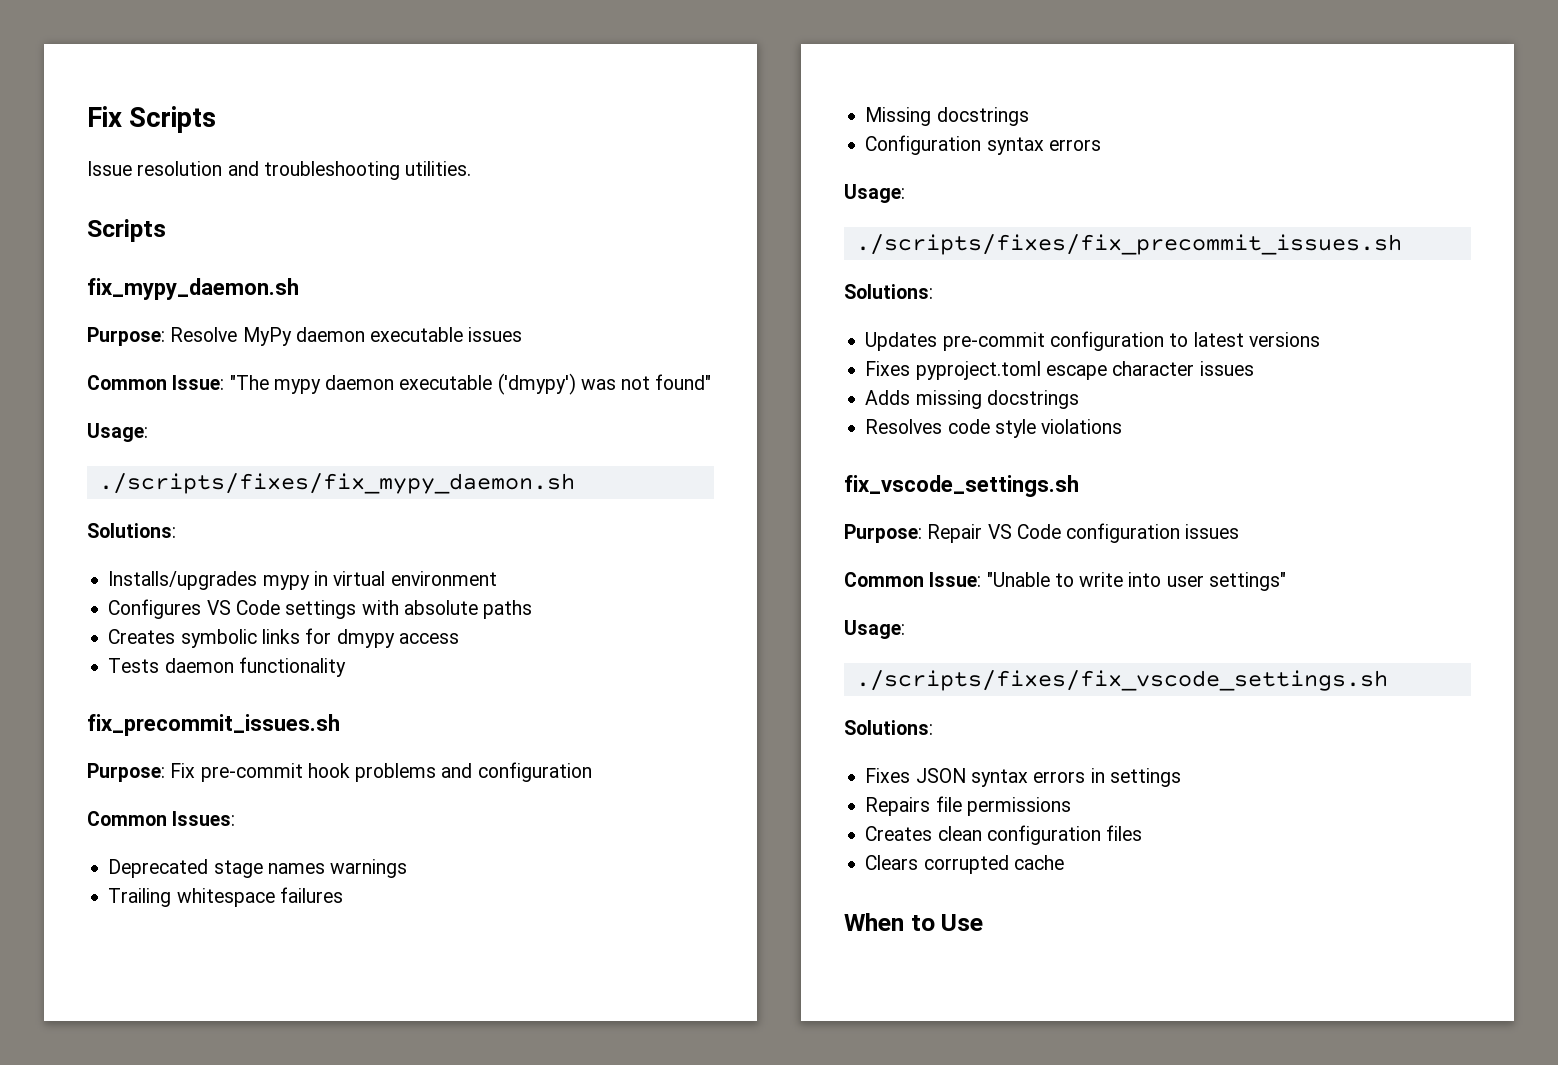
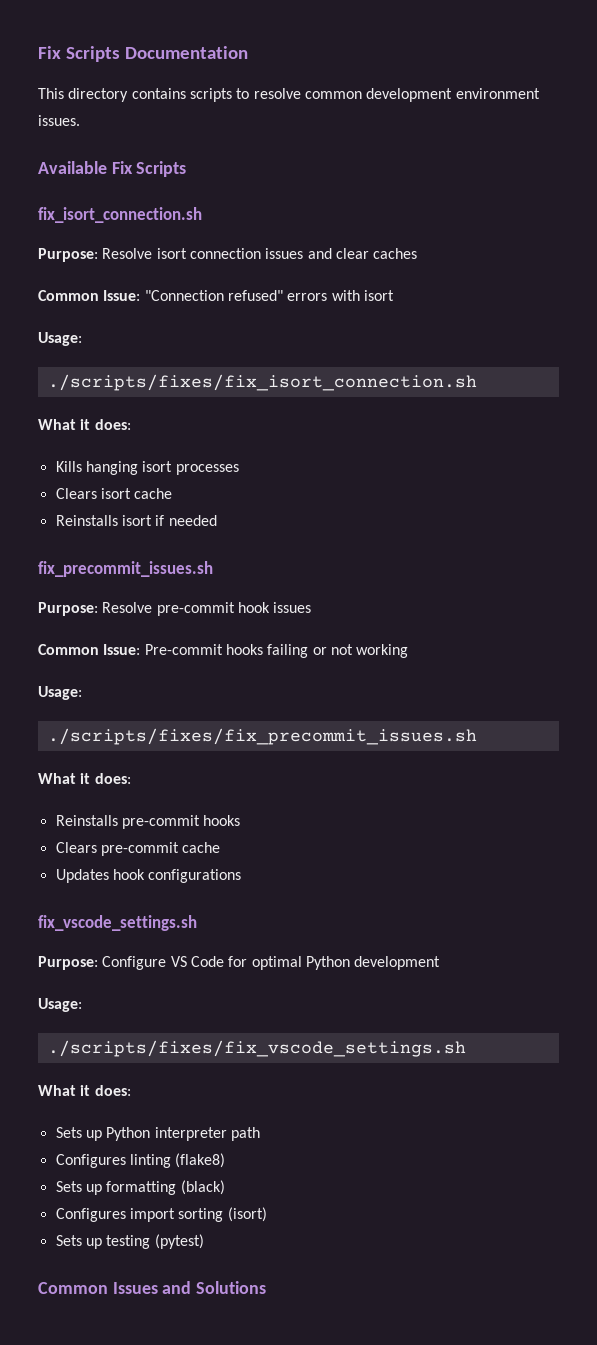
- Fix Scripts
- Issue resolution and troubleshooting utilities.
- Scripts
- fix_mypy_daemon.sh
- Purpose: Resolve MyPy daemon executable issues
- Common Issue: "The mypy daemon executable ('dmypy') was not found"
+ Fix Scripts Documentation
+ This directory contains scripts to resolve common development environment issues.
+ Available Fix Scripts
+ fix_isort_connection.sh
+ Purpose: Resolve isort connection issues and clear caches
+ Common Issue: "Connection refused" errors with isort
  Usage:
- ./scripts/fixes/fix_mypy_daemon.sh
- Solutions:
- Installs/upgrades mypy in virtual environment
- Configures VS Code settings with absolute paths
- Creates symbolic links for dmypy access
- Tests daemon functionality
+ ./scripts/fixes/fix_isort_connection.sh
+ What it does:
+ Kills hanging isort processes
+ Clears isort cache
+ Reinstalls isort if needed
  fix_precommit_issues.sh
- Purpose: Fix pre-commit hook problems and configuration
- Common Issues:
- Deprecated stage names warnings
- Trailing whitespace failures
- Missing docstrings
- Configuration syntax errors
+ Purpose: Resolve pre-commit hook issues
+ Common Issue: Pre-commit hooks failing or not working
  Usage:
  ./scripts/fixes/fix_precommit_issues.sh
- Solutions:
- Updates pre-commit configuration to latest versions
- Fixes pyproject.toml escape character issues
- Adds missing docstrings
- Resolves code style violations
+ What it does:
+ Reinstalls pre-commit hooks
+ Clears pre-commit cache
+ Updates hook configurations
- Purpose: Repair VS Code configuration issues
- Common Issue: "Unable to write into user settings"
+ Purpose: Configure VS Code for optimal Python development
  Usage:
  ./scripts/fixes/fix_vscode_settings.sh
- Solutions:
- Fixes JSON syntax errors in settings
- Repairs file permissions
- Creates clean configuration files
- Clears corrupted cache
- When to Use
+ What it does:
+ Sets up Python interpreter path
+ Configures linting (flake8)
+ Sets up formatting (black)
+ Configures import sorting (isort)
+ Sets up testing (pytest)
+ Common Issues and Solutions

